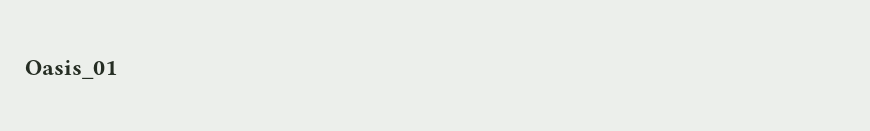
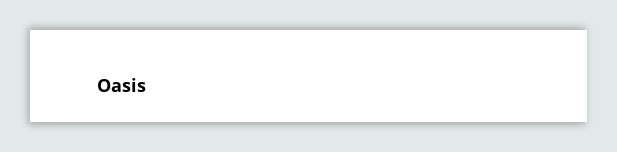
- Oasis_01
+ Oasis

